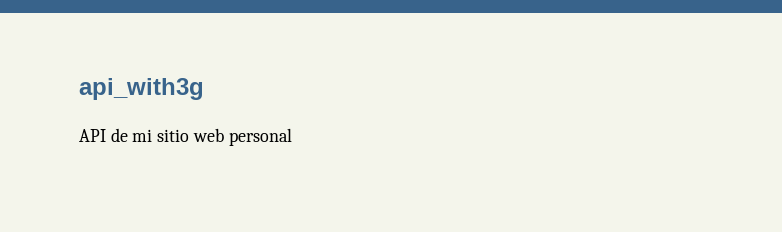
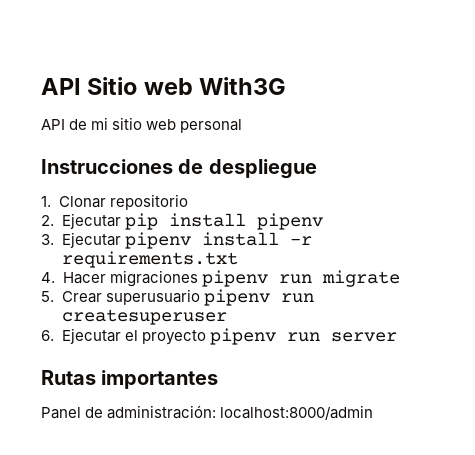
- api_with3g
+ API Sitio web With3G
+ Instrucciones de despliegue
+ 1. Clonar repositorio
+ 2. Ejecutar pip install pipenv
+ 3. Ejecutar pipenv install -r requirements.txt
+ 4. Hacer migraciones pipenv run migrate
+ 5. Crear superusuario pipenv run createsuperuser
+ 6. Ejecutar el proyecto pipenv run server
+ Rutas importantes
+ Panel de administración: localhost:8000/admin

